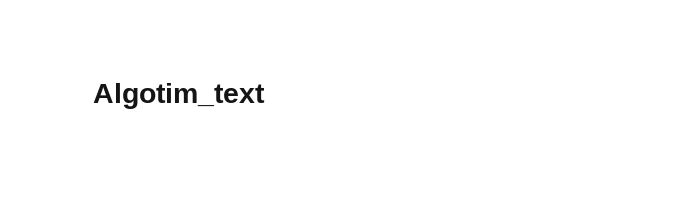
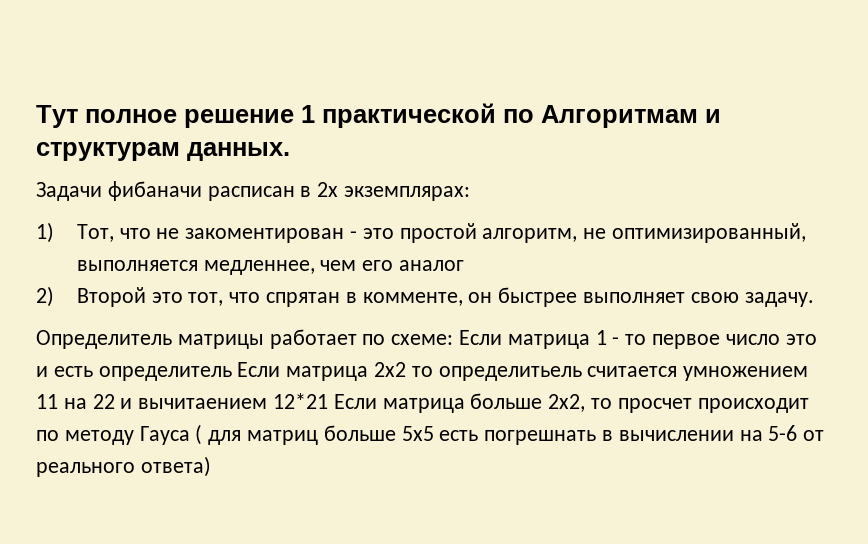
- Algotim_text
+ Тут полное решение 1 практической по Алгоритмам и структурам данных.
+ Задачи фибаначи расписан в 2х экземплярах:
+ 1) Тот, что не закоментирован - это простой алгоритм, не оптимизированный, выполняется медленнее, чем его аналог
+ 2) Второй это тот, что спрятан в комменте, он быстрее выполняет свою задачу.
+ Определитель матрицы работает по схеме: Если матрица 1 - то первое число это и есть определитель Если матрица 2х2 то определитьель считается умножением 11 на 22 и вычитаением 12*21 Если матрица больше 2х2, то просчет происходит по методу Гауса ( для матриц больше 5х5 есть погрешнать в вычислении на 5-6 от реального ответа)

